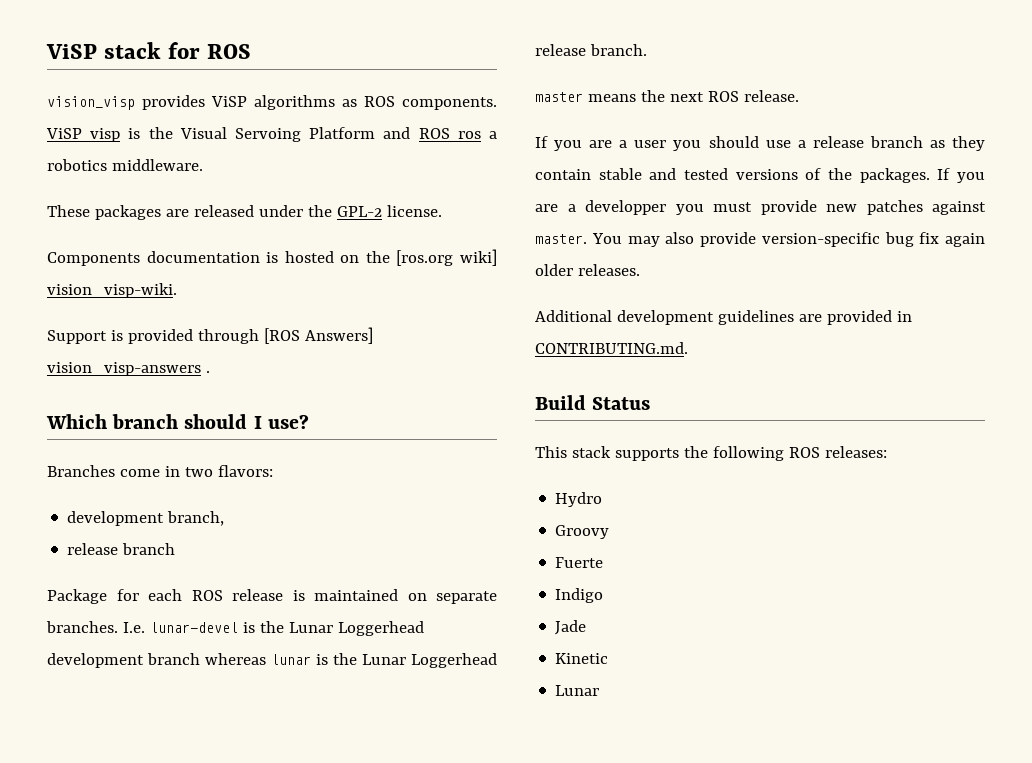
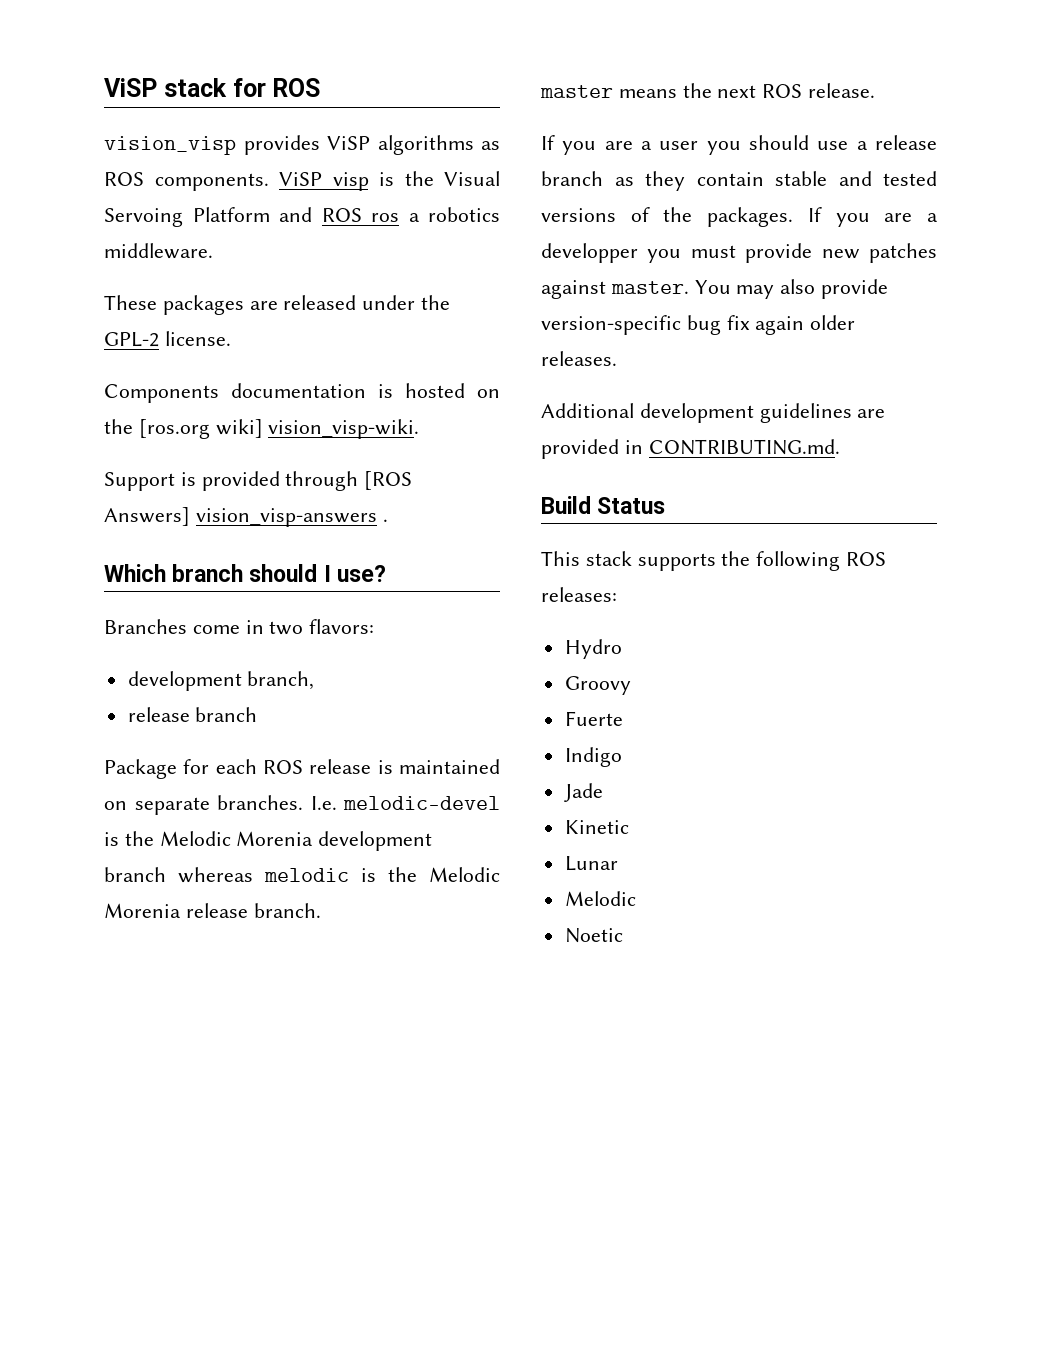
- I.e. lunar-devel is the Lunar Loggerhead development branch whereas lunar is the Lunar Loggerhead release branch.
+ I.e. melodic-devel is the Melodic Morenia development branch whereas melodic is the Melodic Morenia release branch.
  Kinetic
  Lunar
+ Melodic
+ Noetic

